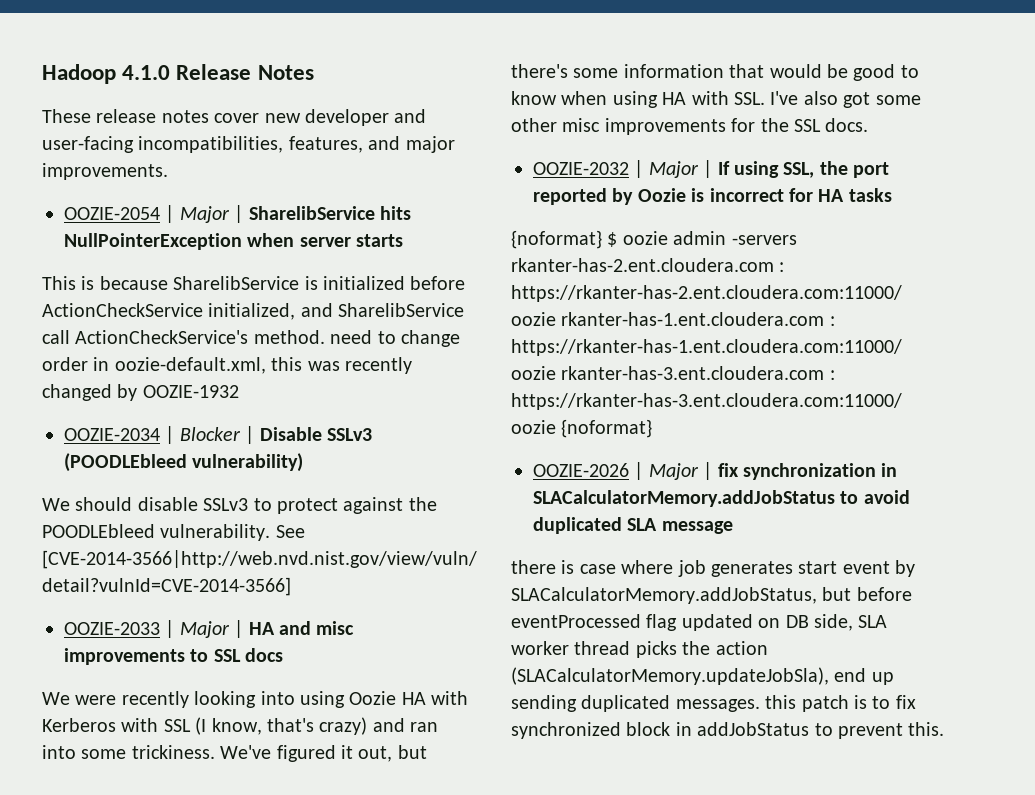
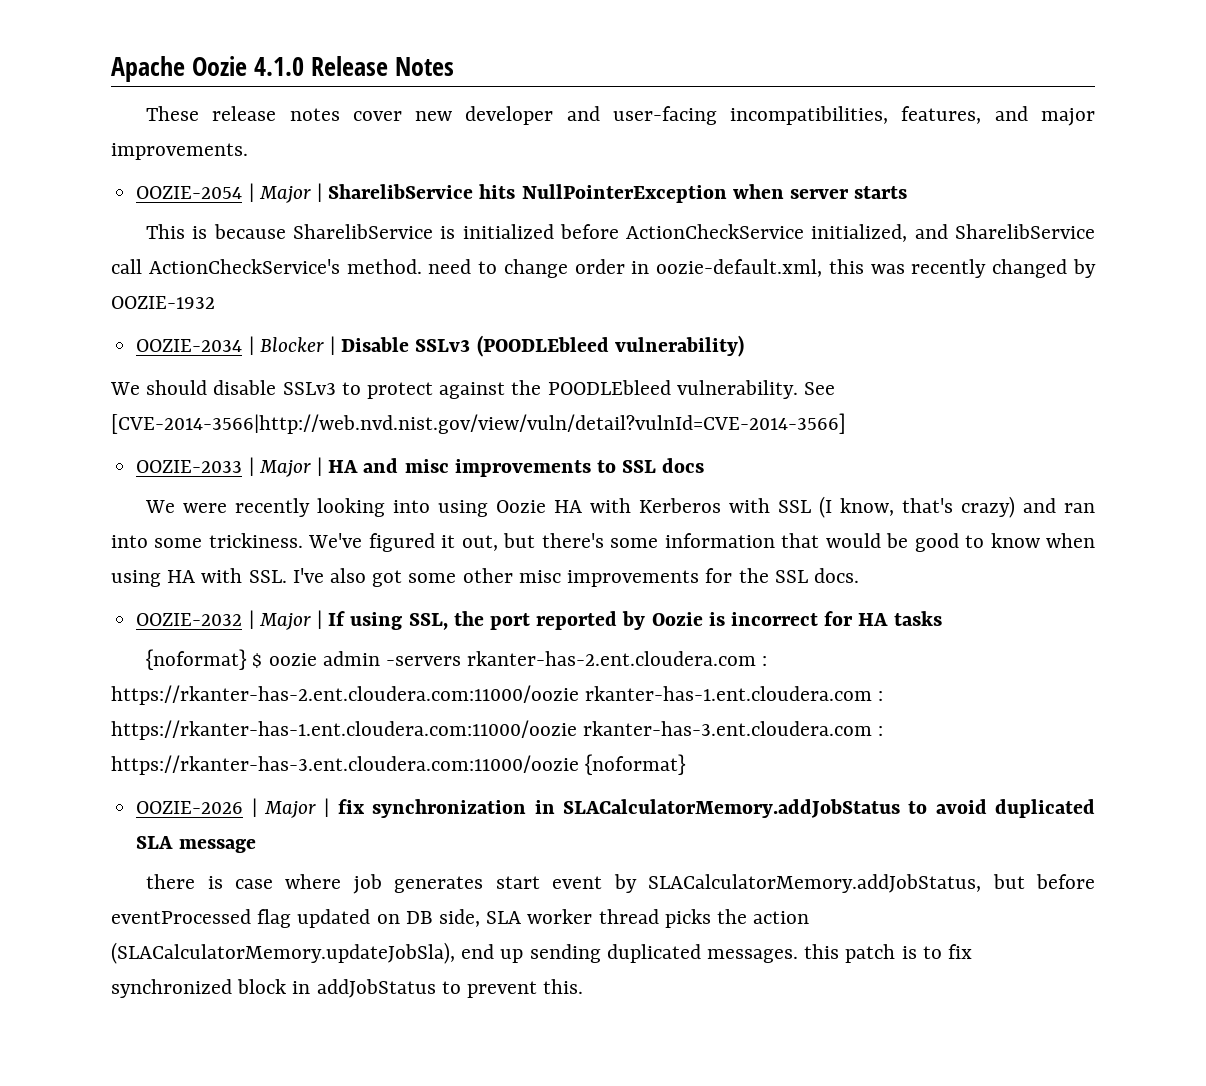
- Hadoop 4.1.0 Release Notes
+ Apache Oozie 4.1.0 Release Notes

